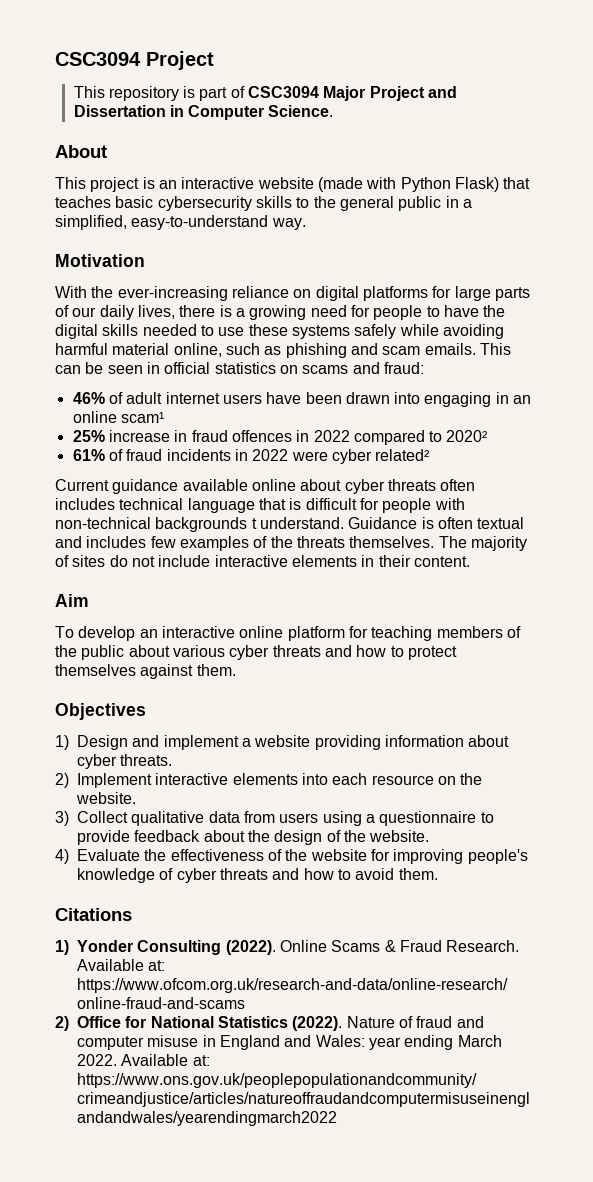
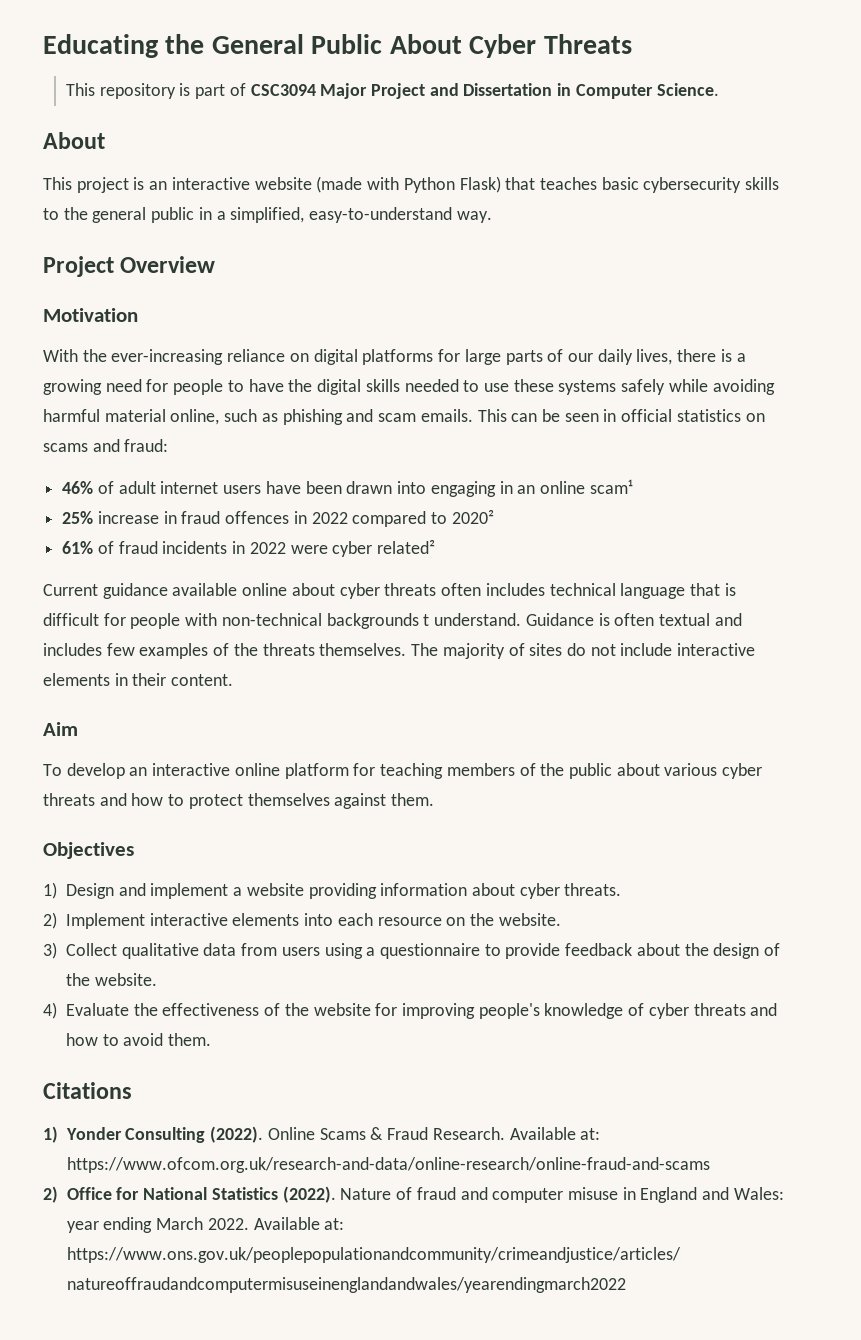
- CSC3094 Project
+ Educating the General Public About Cyber Threats
+ Project Overview

